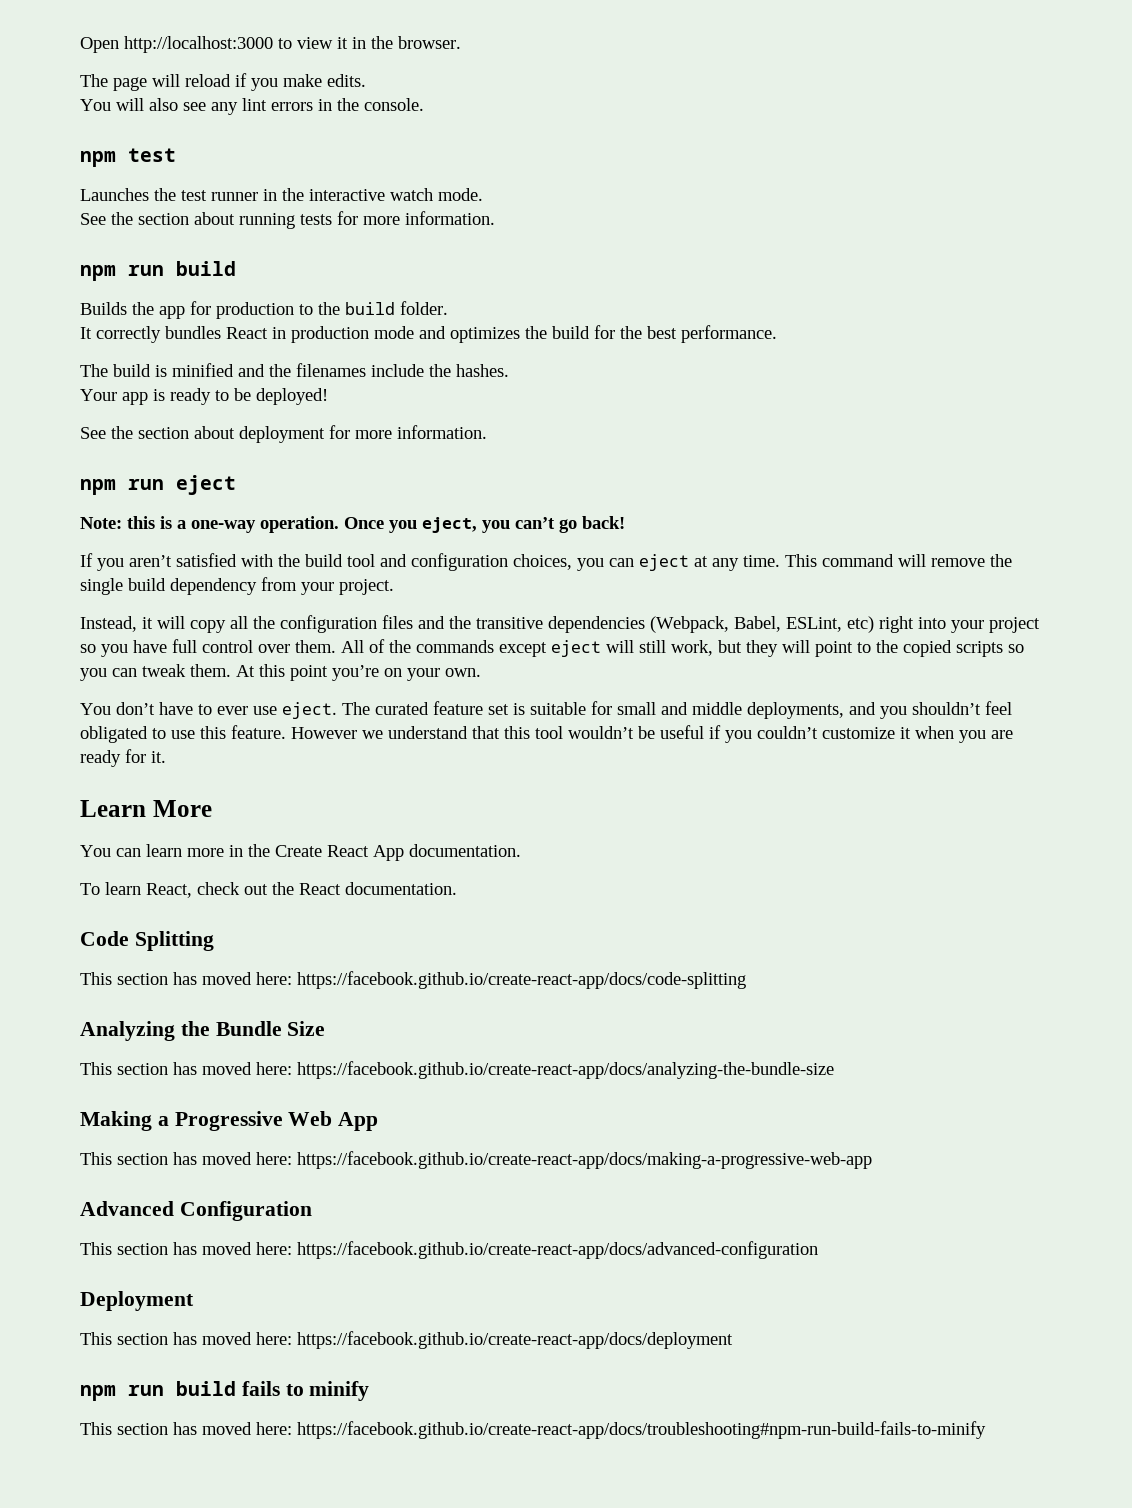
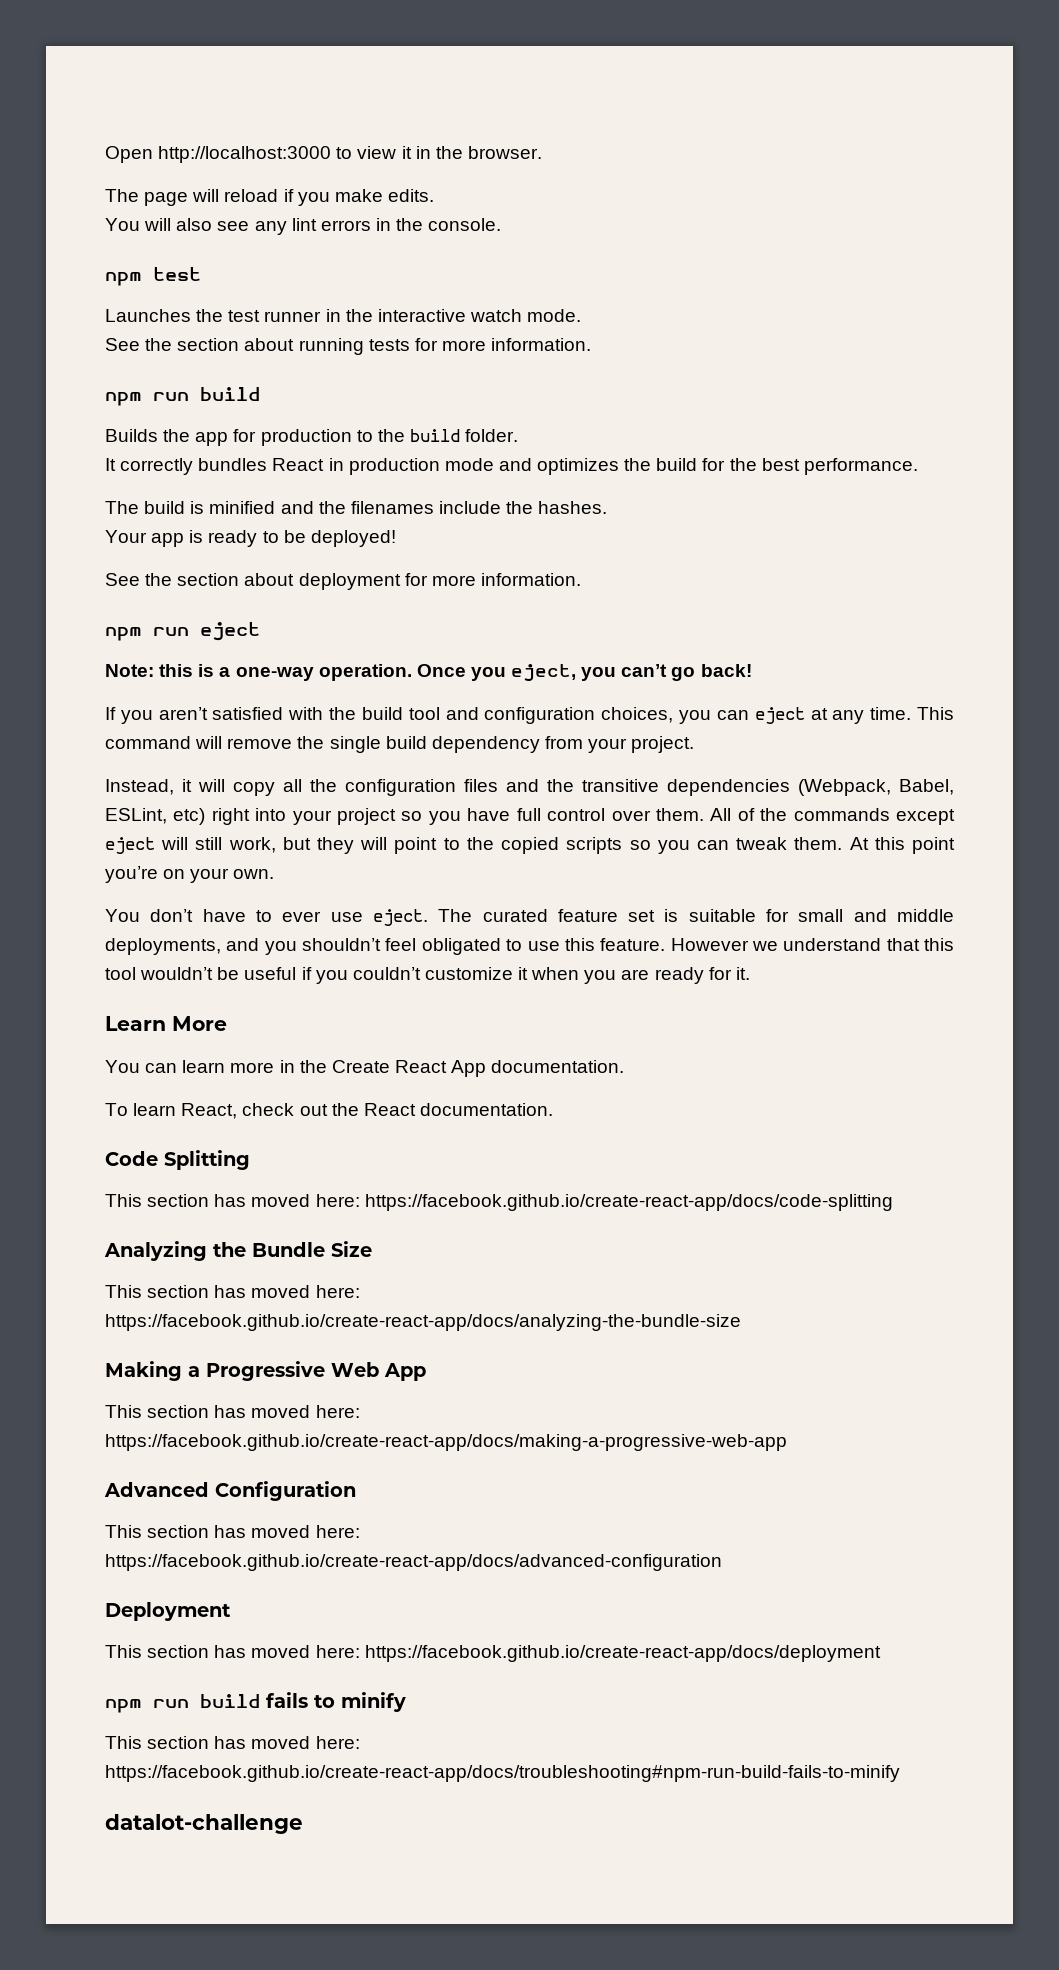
+ datalot-challenge

